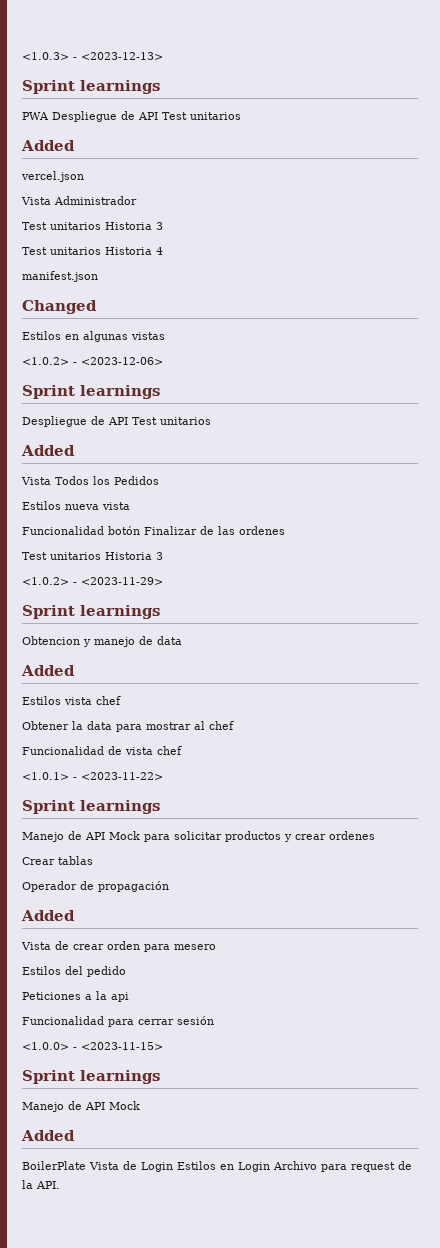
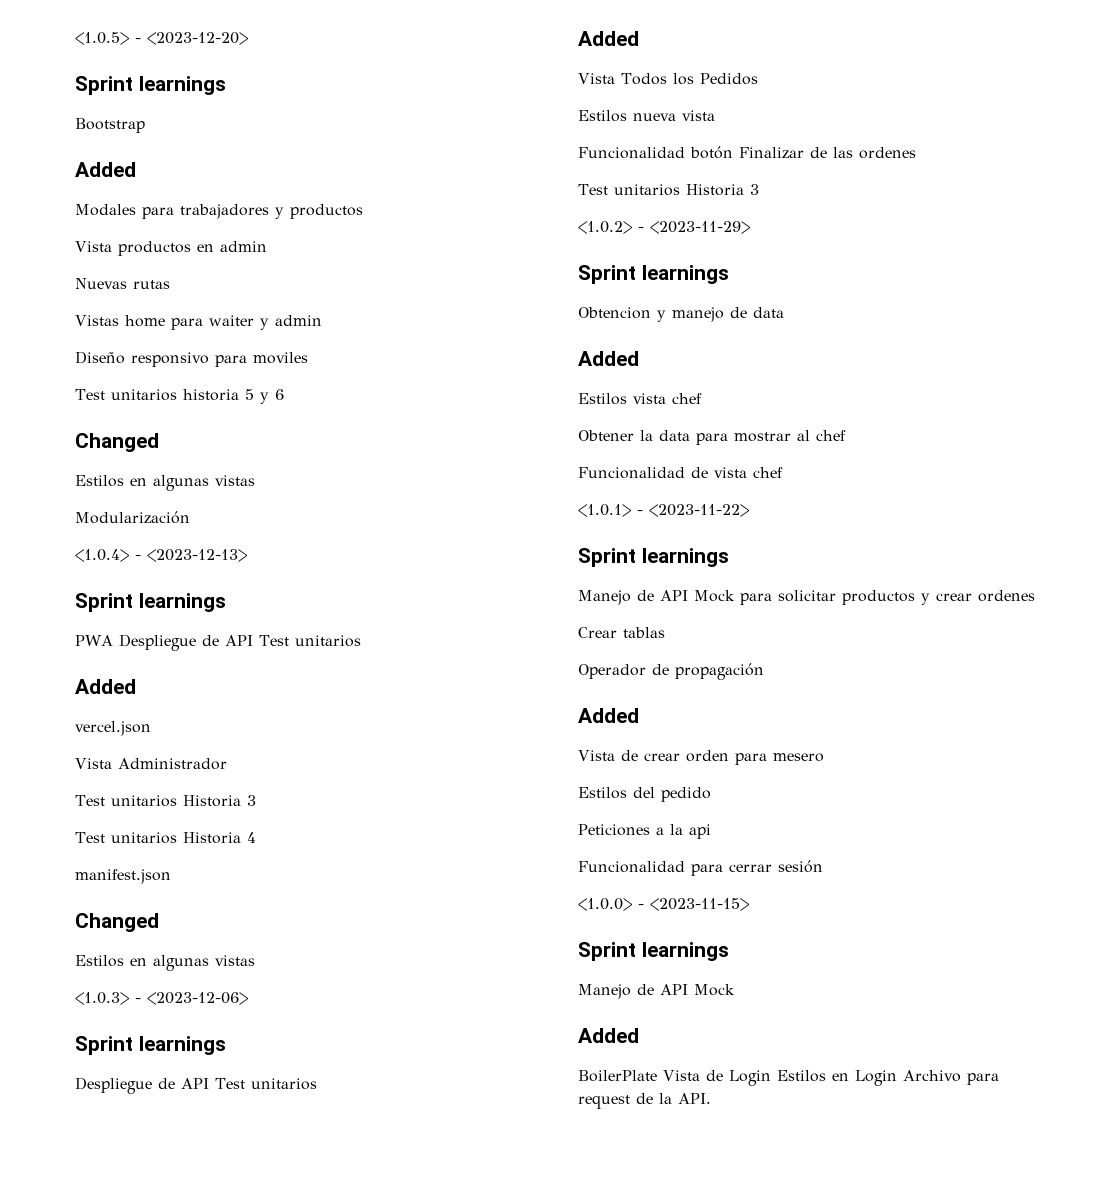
- <1.0.3> - <2023-12-13>
+ <1.0.5> - <2023-12-20>
+ Sprint learnings
+ Bootstrap
+ Added
+ Modales para trabajadores y productos
+ Vista productos en admin
+ Nuevas rutas
+ Vistas home para waiter y admin
+ Diseño responsivo para moviles
+ Test unitarios historia 5 y 6
+ Changed
+ Estilos en algunas vistas
+ Modularización
+ <1.0.4> - <2023-12-13>
- <1.0.2> - <2023-12-06>
+ <1.0.3> - <2023-12-06>

